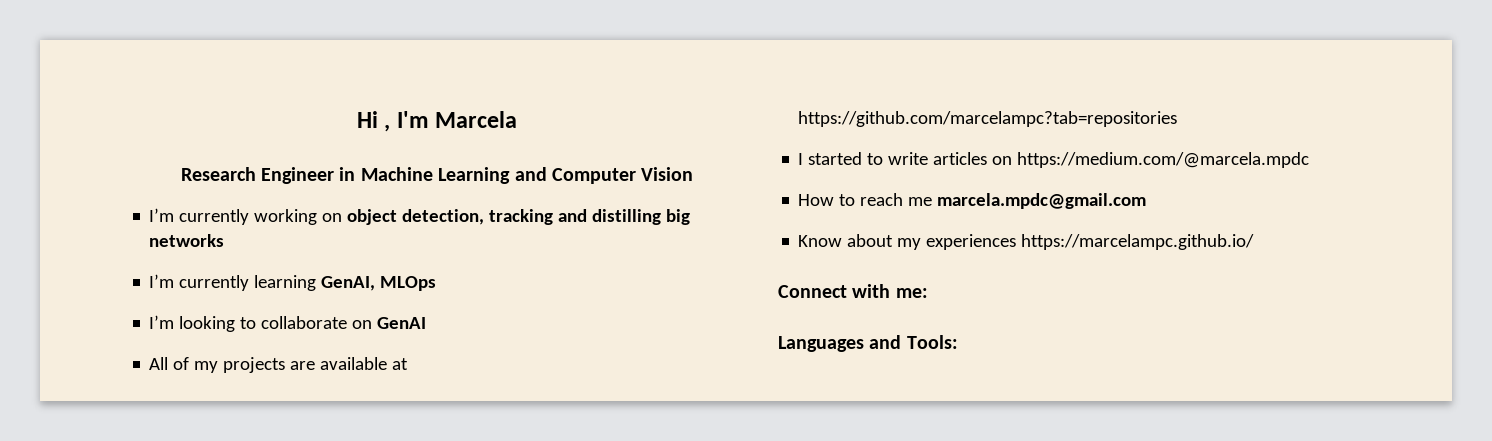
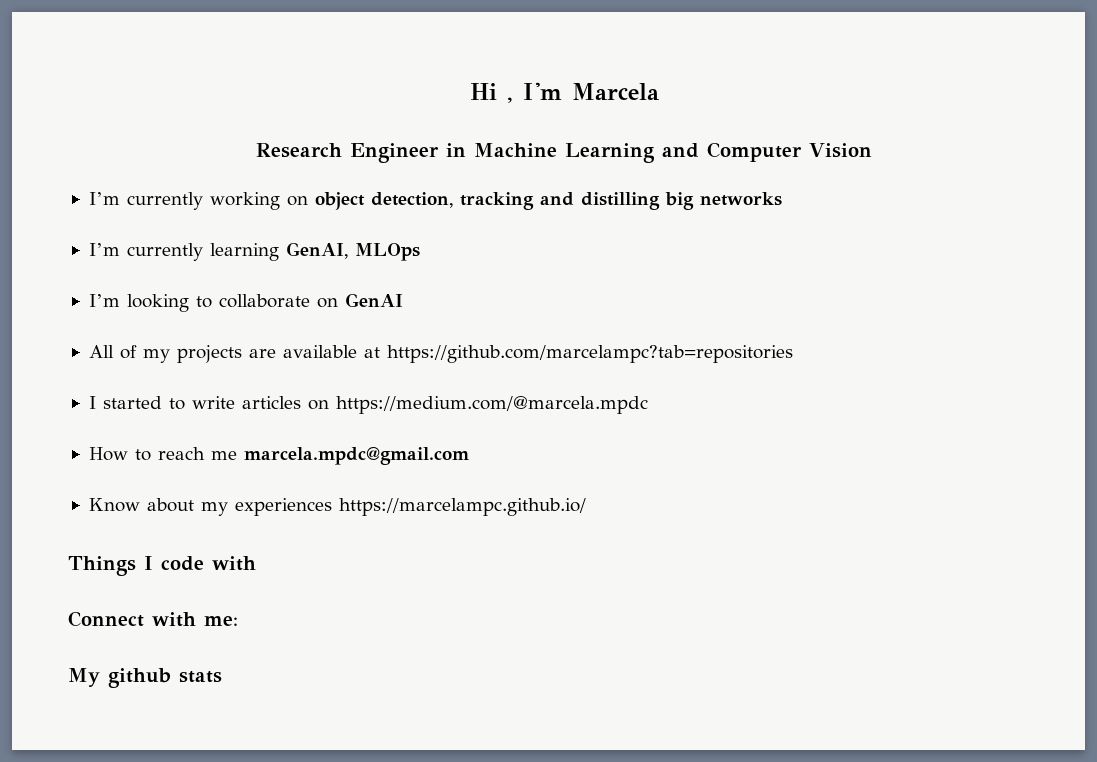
+ Things I code with
- Languages and Tools:
+ My github stats

